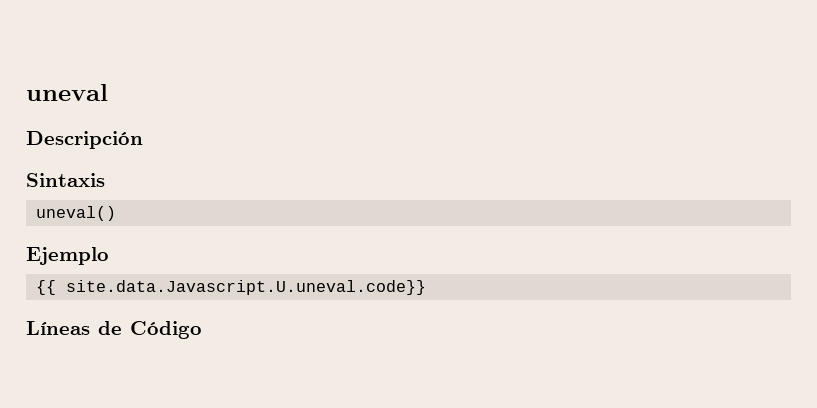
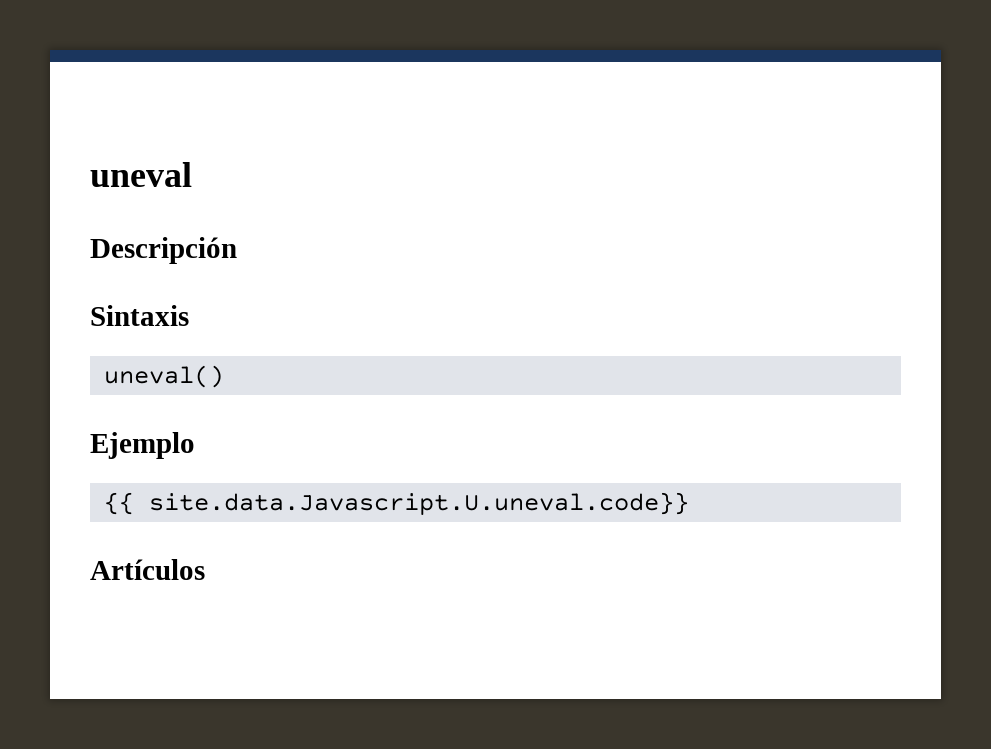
- Líneas de Código
+ Artículos

